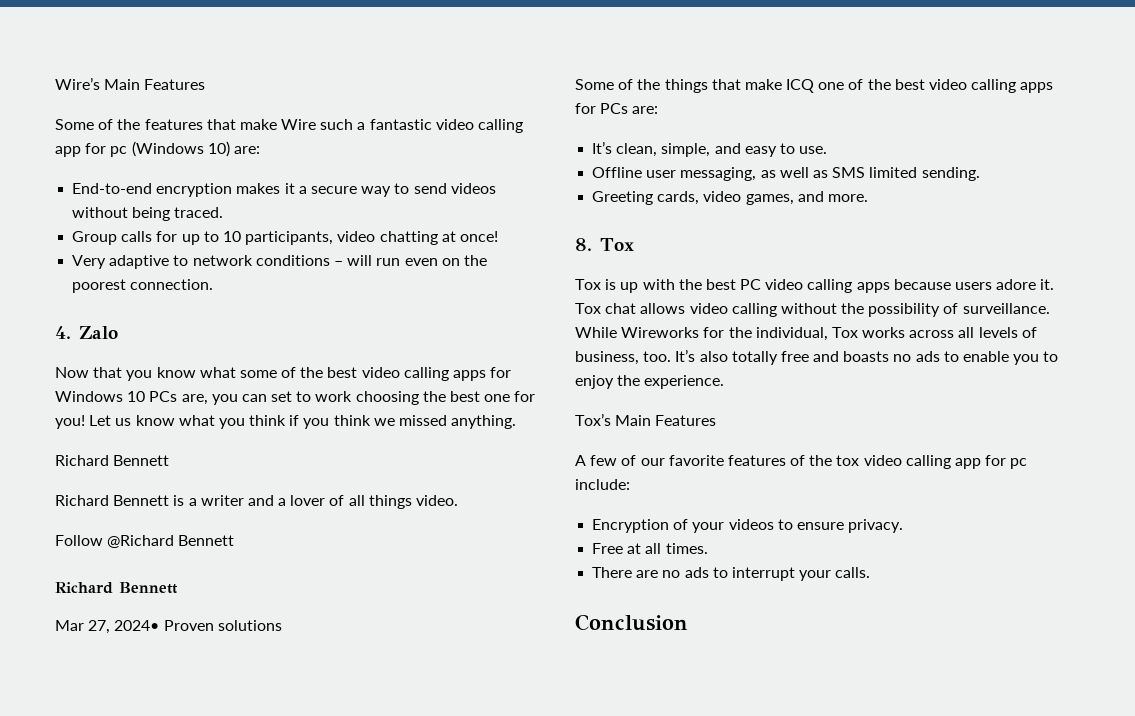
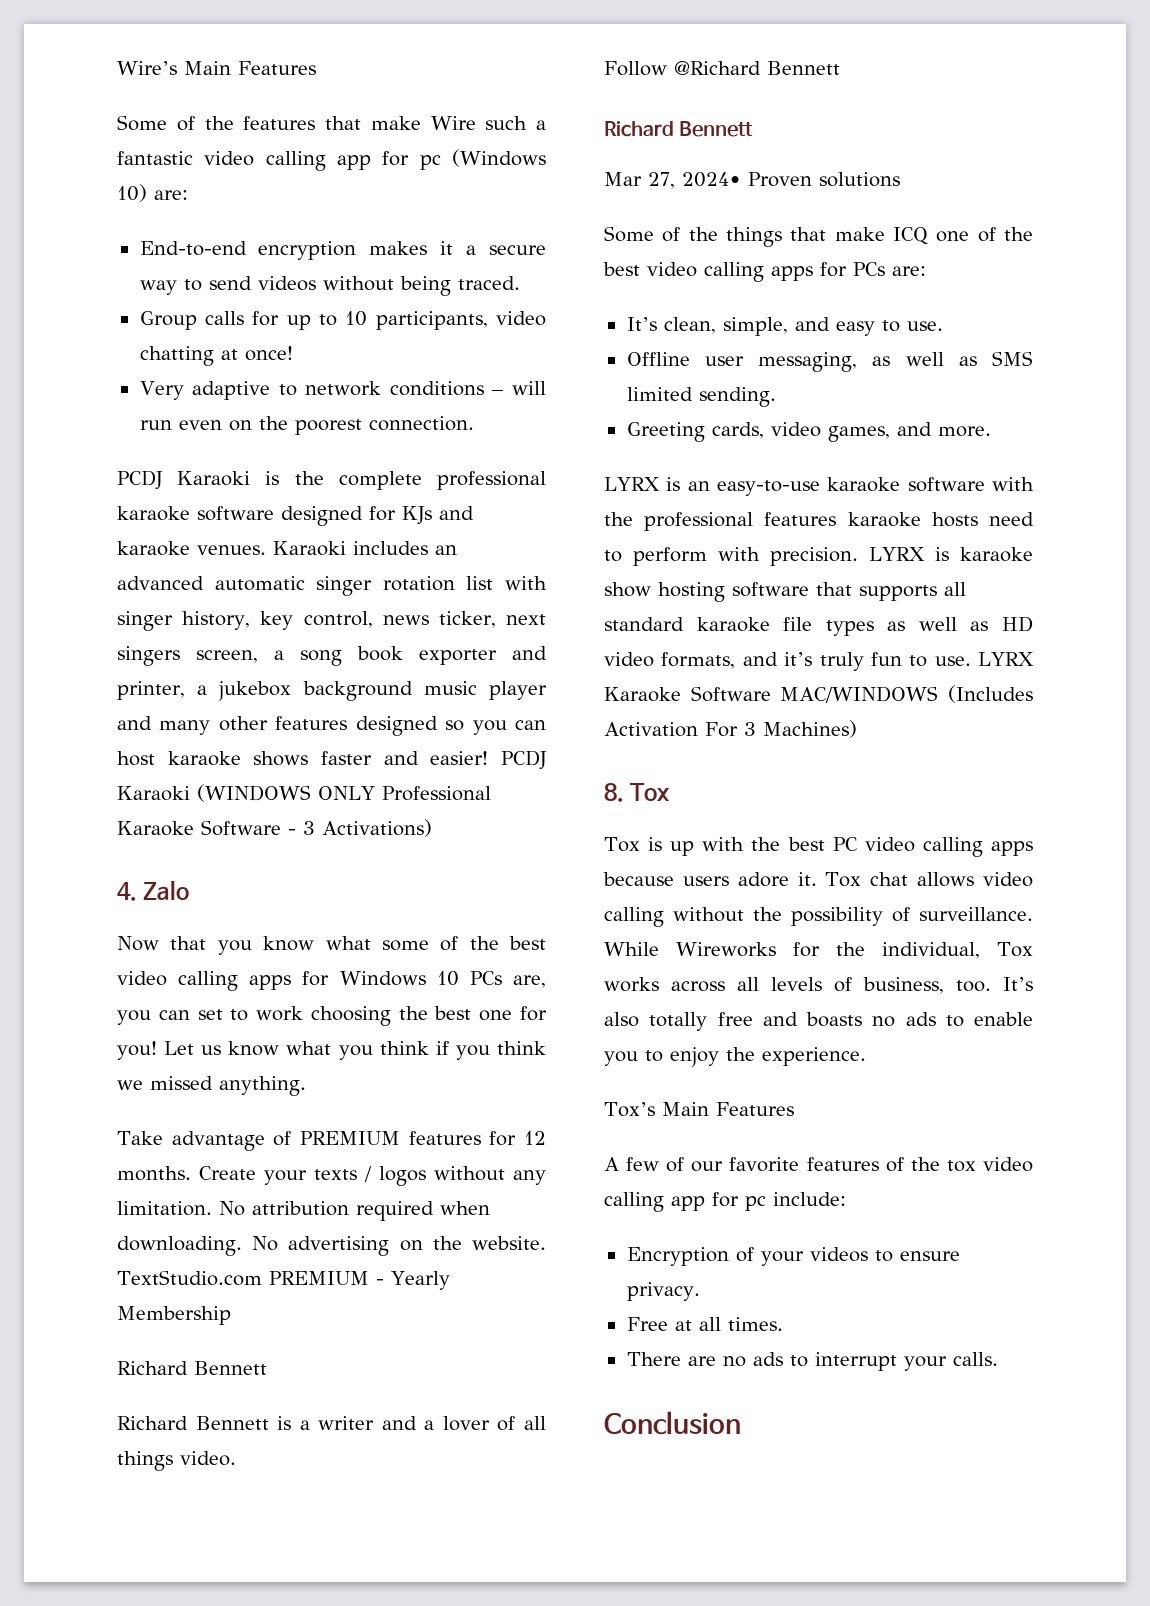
+ PCDJ Karaoki is the complete professional karaoke software designed for KJs and karaoke venues. Karaoki includes an advanced automatic singer rotation list with singer history, key control, news ticker, next singers screen, a song book exporter and printer, a jukebox background music player and many other features designed so you can host karaoke shows faster and easier! PCDJ Karaoki (WINDOWS ONLY Professional Karaoke Software - 3 Activations)
+ Take advantage of PREMIUM features for 12 months. Create your texts / logos without any limitation. No attribution required when downloading. No advertising on the website. TextStudio.com PREMIUM - Yearly Membership
+ LYRX is an easy-to-use karaoke software with the professional features karaoke hosts need to perform with precision. LYRX is karaoke show hosting software that supports all standard karaoke file types as well as HD video formats, and it’s truly fun to use. LYRX Karaoke Software MAC/WINDOWS (Includes Activation For 3 Machines)

